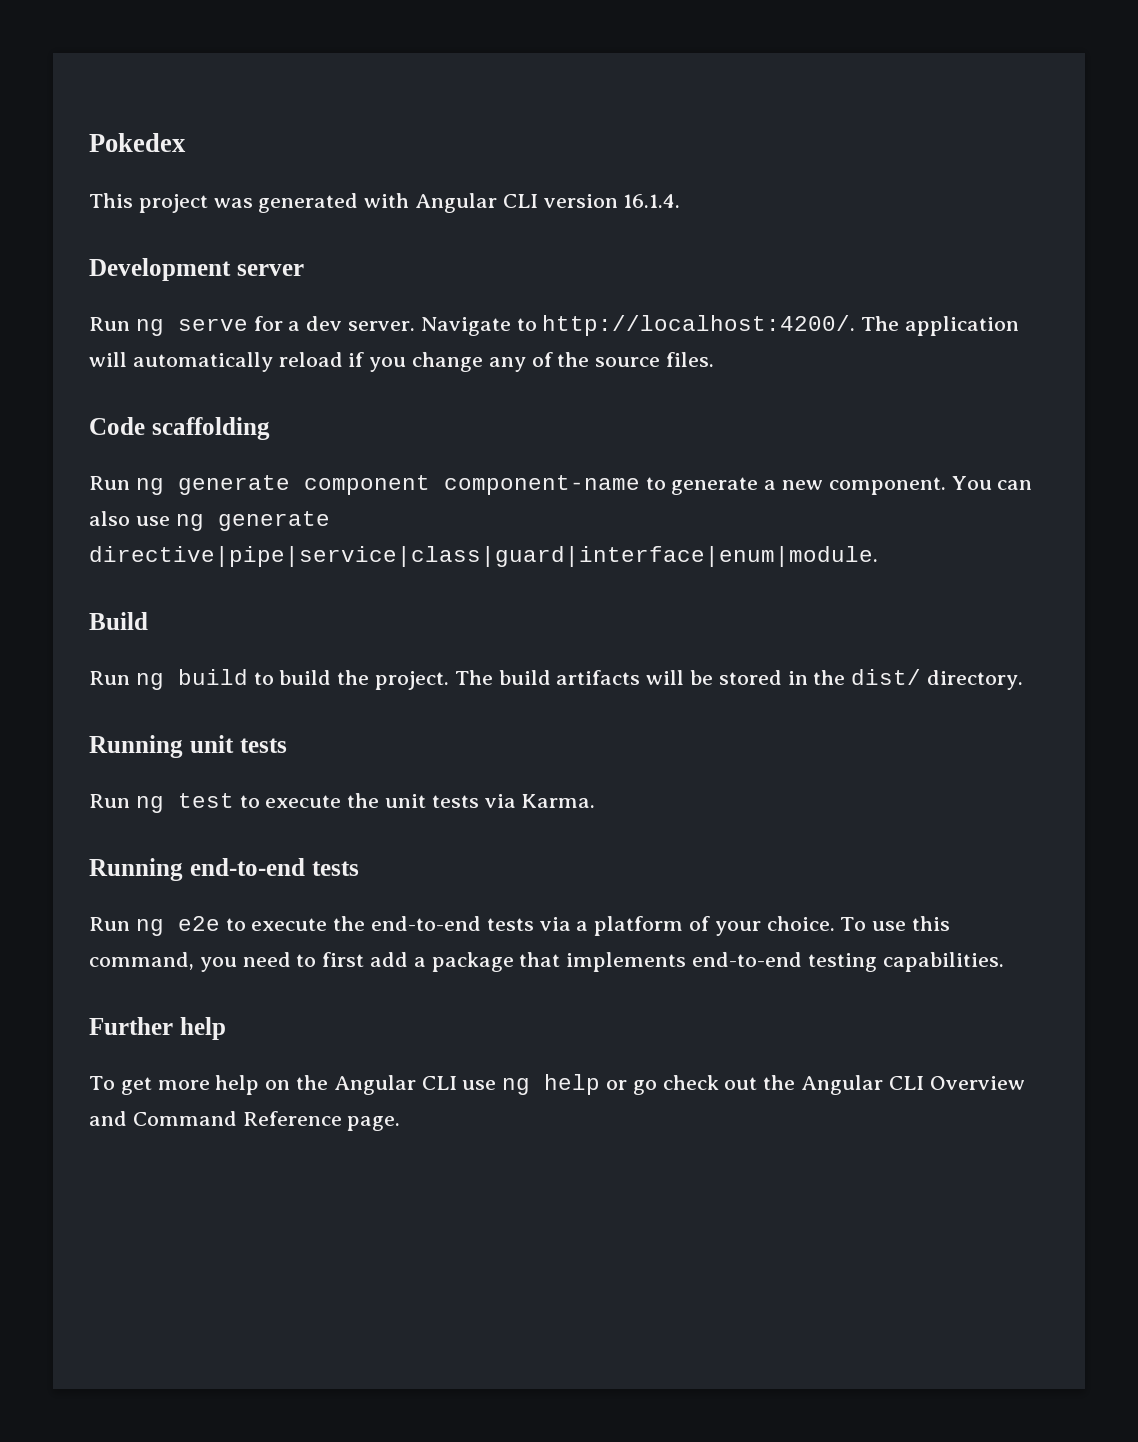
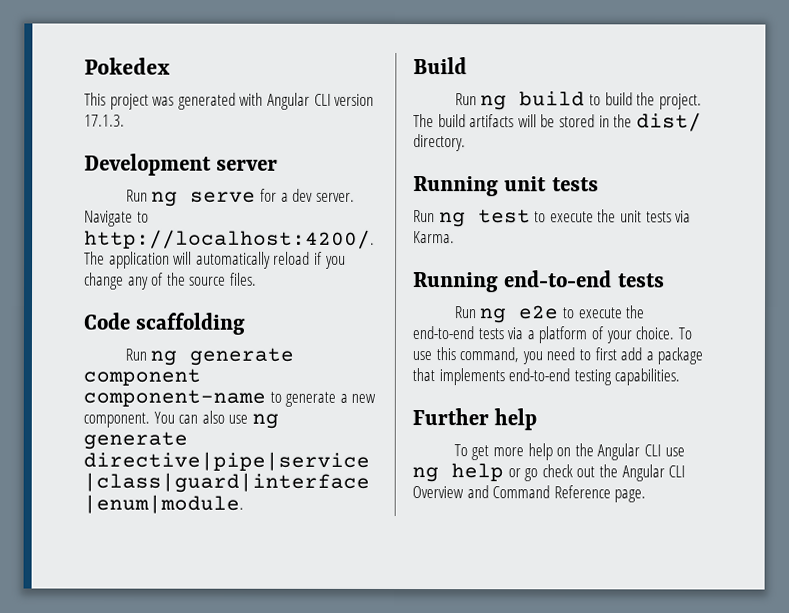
- This project was generated with Angular CLI version 16.1.4.
+ This project was generated with Angular CLI version 17.1.3.

